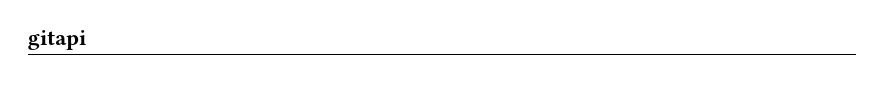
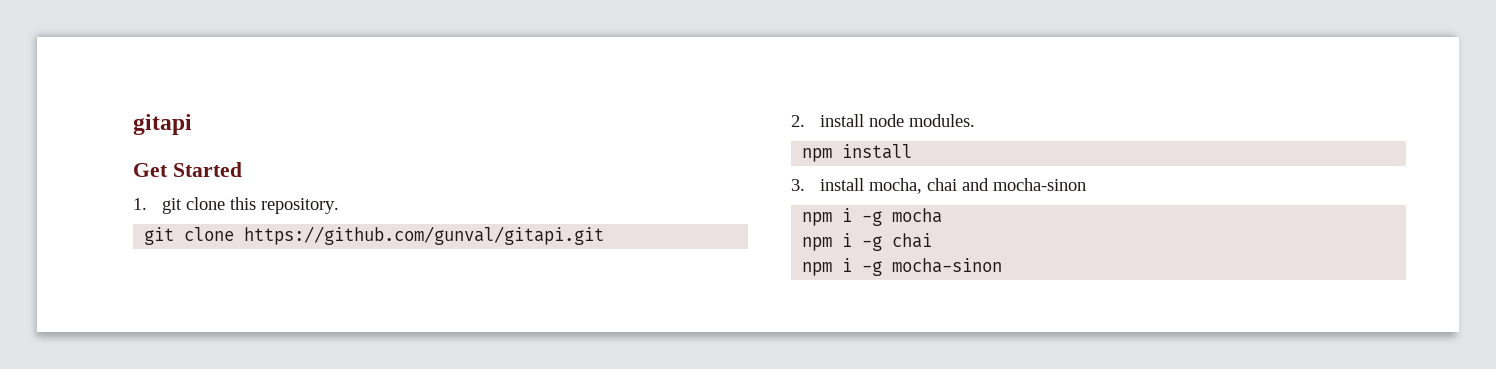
+ Get Started
+ 1. git clone this repository.
+ git clone https://github.com/gunval/gitapi.git
+ 2. install node modules.
+ npm install
+ 3. install mocha, chai and mocha-sinon
+ npm i -g mocha
+ npm i -g chai
+ npm i -g mocha-sinon

